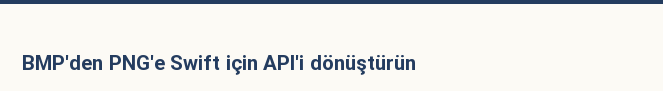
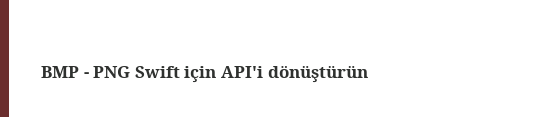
- BMP'den PNG'e Swift için API'i dönüştürün
+ BMP - PNG Swift için API'i dönüştürün

